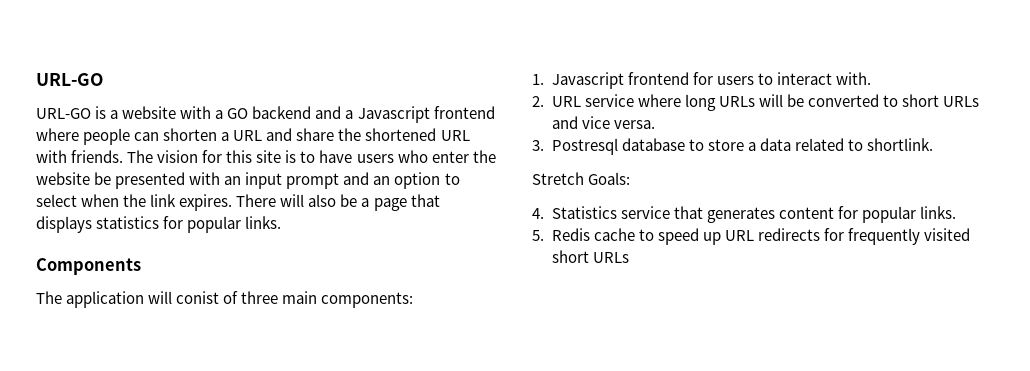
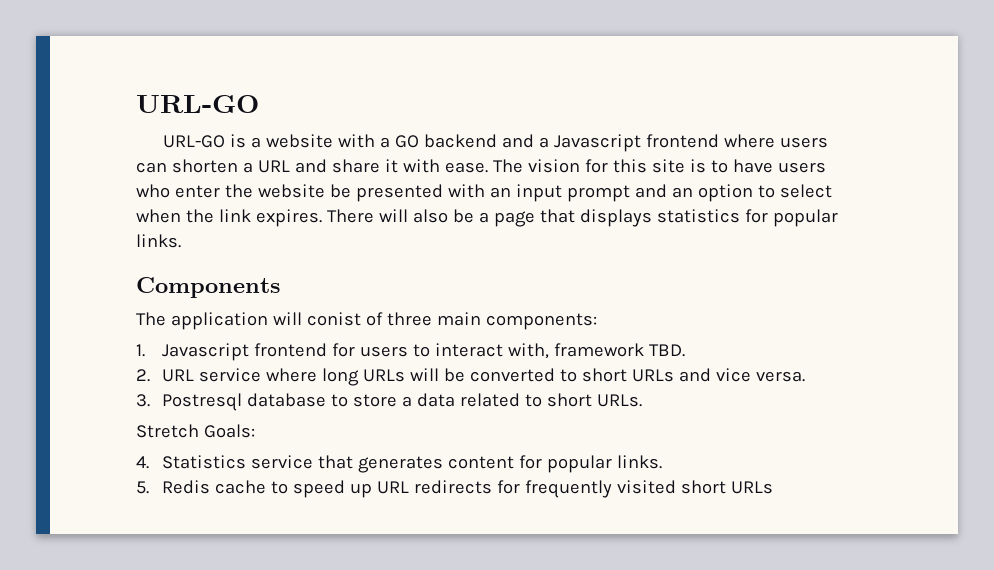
- URL-GO is a website with a GO backend and a Javascript frontend where people can shorten a URL and share the shortened URL with friends.
+ URL-GO is a website with a GO backend and a Javascript frontend where users can shorten a URL and share it with ease.
- 1. Javascript frontend for users to interact with.
+ 1. Javascript frontend for users to interact with, framework TBD.
- 3. Postresql database to store a data related to shortlink.
+ 3. Postresql database to store a data related to short URLs.

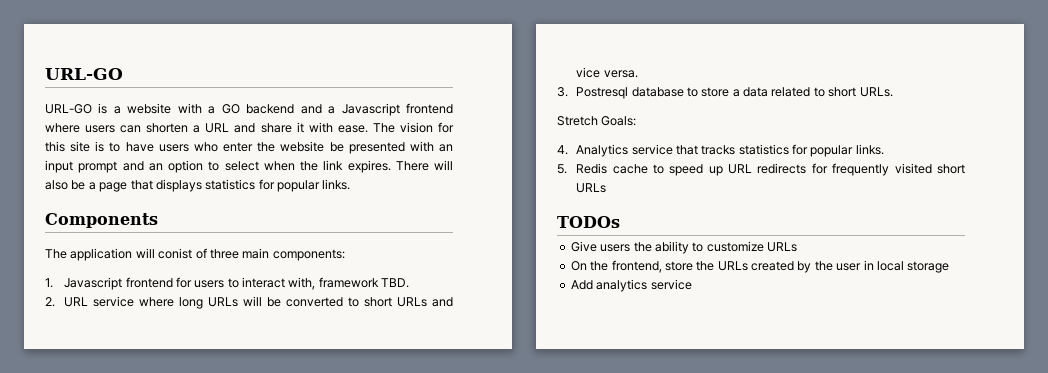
- 4. Statistics service that generates content for popular links.
+ 4. Analytics service that tracks statistics for popular links.
+ TODOs
+ Give users the ability to customize URLs
+ On the frontend, store the URLs created by the user in local storage
+ Add analytics service

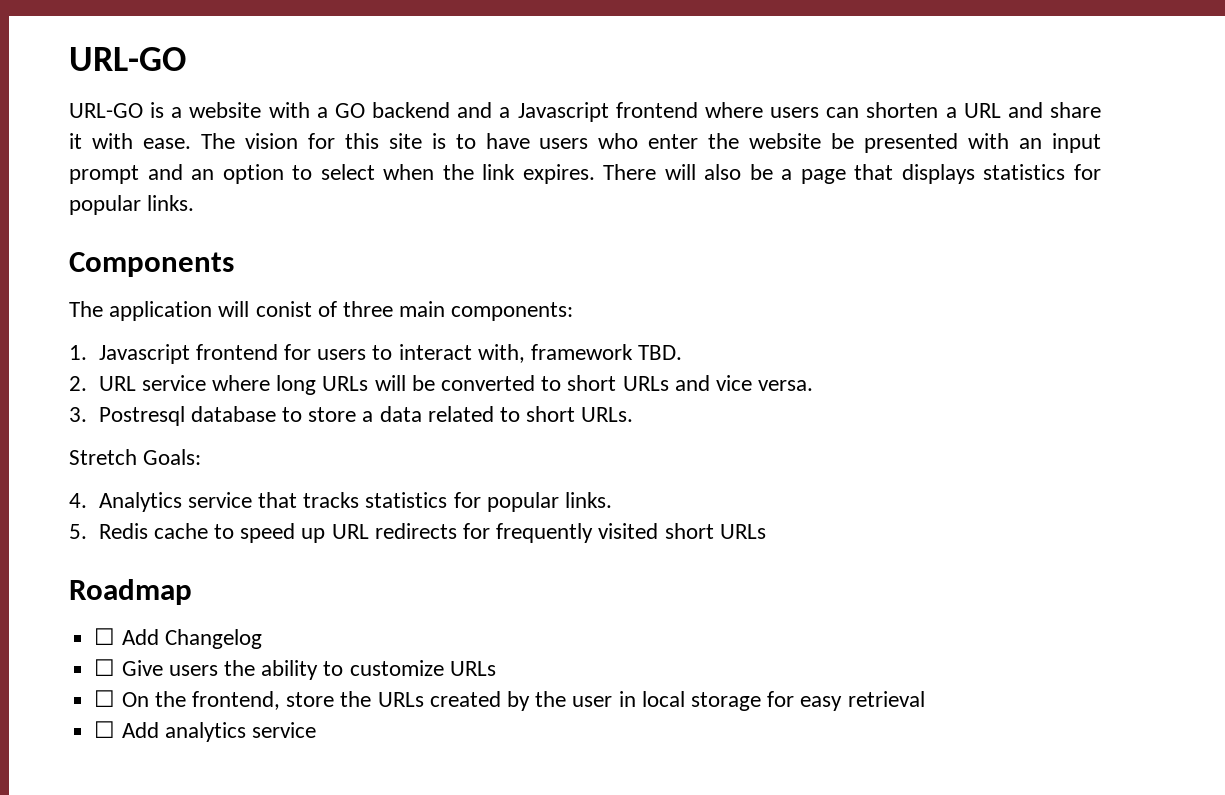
- TODOs
- Give users the ability to customize URLs
+ Roadmap
+ ☐ Add Changelog
+ ☐ Give users the ability to customize URLs
- On the frontend, store the URLs created by the user in local storage
- Add analytics service
+ ☐ On the frontend, store the URLs created by the user in local storage for easy retrieval
+ ☐ Add analytics service

